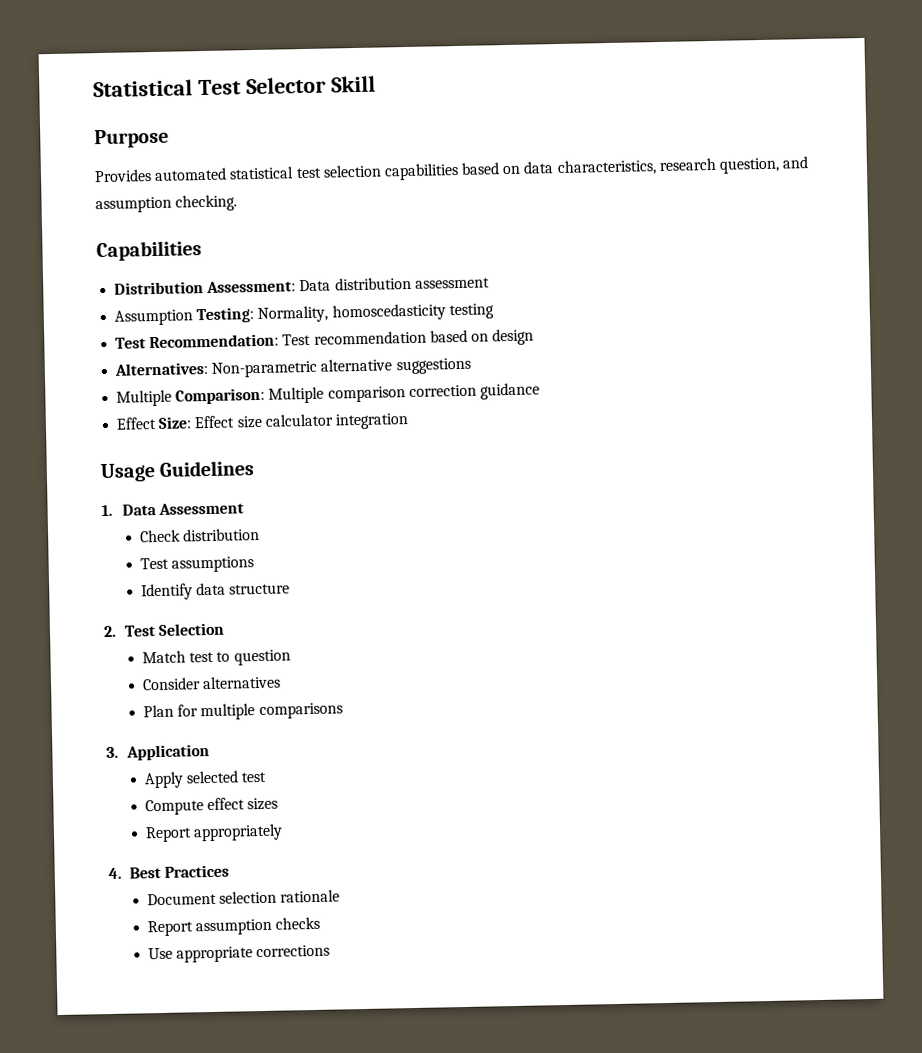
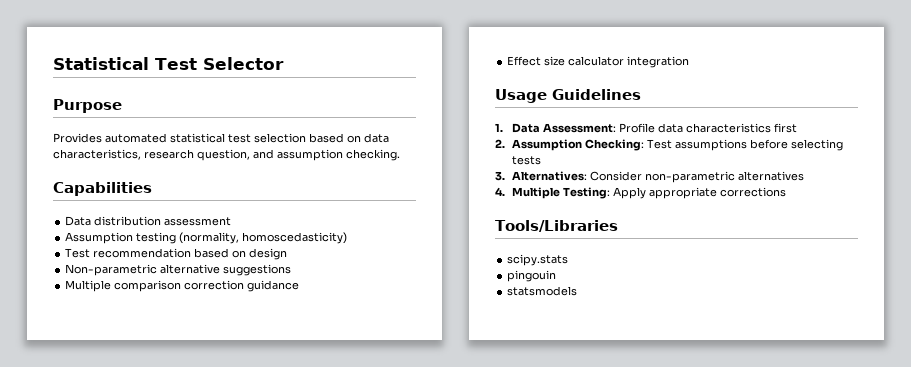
- Statistical Test Selector Skill
+ Statistical Test Selector
- Provides automated statistical test selection capabilities based on data characteristics, research question, and assumption checking.
+ Provides automated statistical test selection based on data characteristics, research question, and assumption checking.
- Distribution Assessment: Data distribution assessment
+ Data distribution assessment
- Assumption Testing: Normality, homoscedasticity testing
- Test Recommendation: Test recommendation based on design
+ Assumption testing (normality, homoscedasticity)
+ Test recommendation based on design
- Alternatives: Non-parametric alternative suggestions
+ Non-parametric alternative suggestions
- Multiple Comparison: Multiple comparison correction guidance
+ Multiple comparison correction guidance
- Effect Size: Effect size calculator integration
+ Effect size calculator integration
- 1. Data Assessment
- Check distribution
- Test assumptions
- Identify data structure
- 2. Test Selection
- Match test to question
- Consider alternatives
- Plan for multiple comparisons
- 3. Application
- Apply selected test
- Compute effect sizes
- Report appropriately
- 4. Best Practices
- Document selection rationale
- Report assumption checks
- Use appropriate corrections
+ 1. Data Assessment: Profile data characteristics first
+ 2. Assumption Checking: Test assumptions before selecting tests
+ 3. Alternatives: Consider non-parametric alternatives
+ 4. Multiple Testing: Apply appropriate corrections
+ Tools/Libraries
+ scipy.stats
+ pingouin
+ statsmodels

